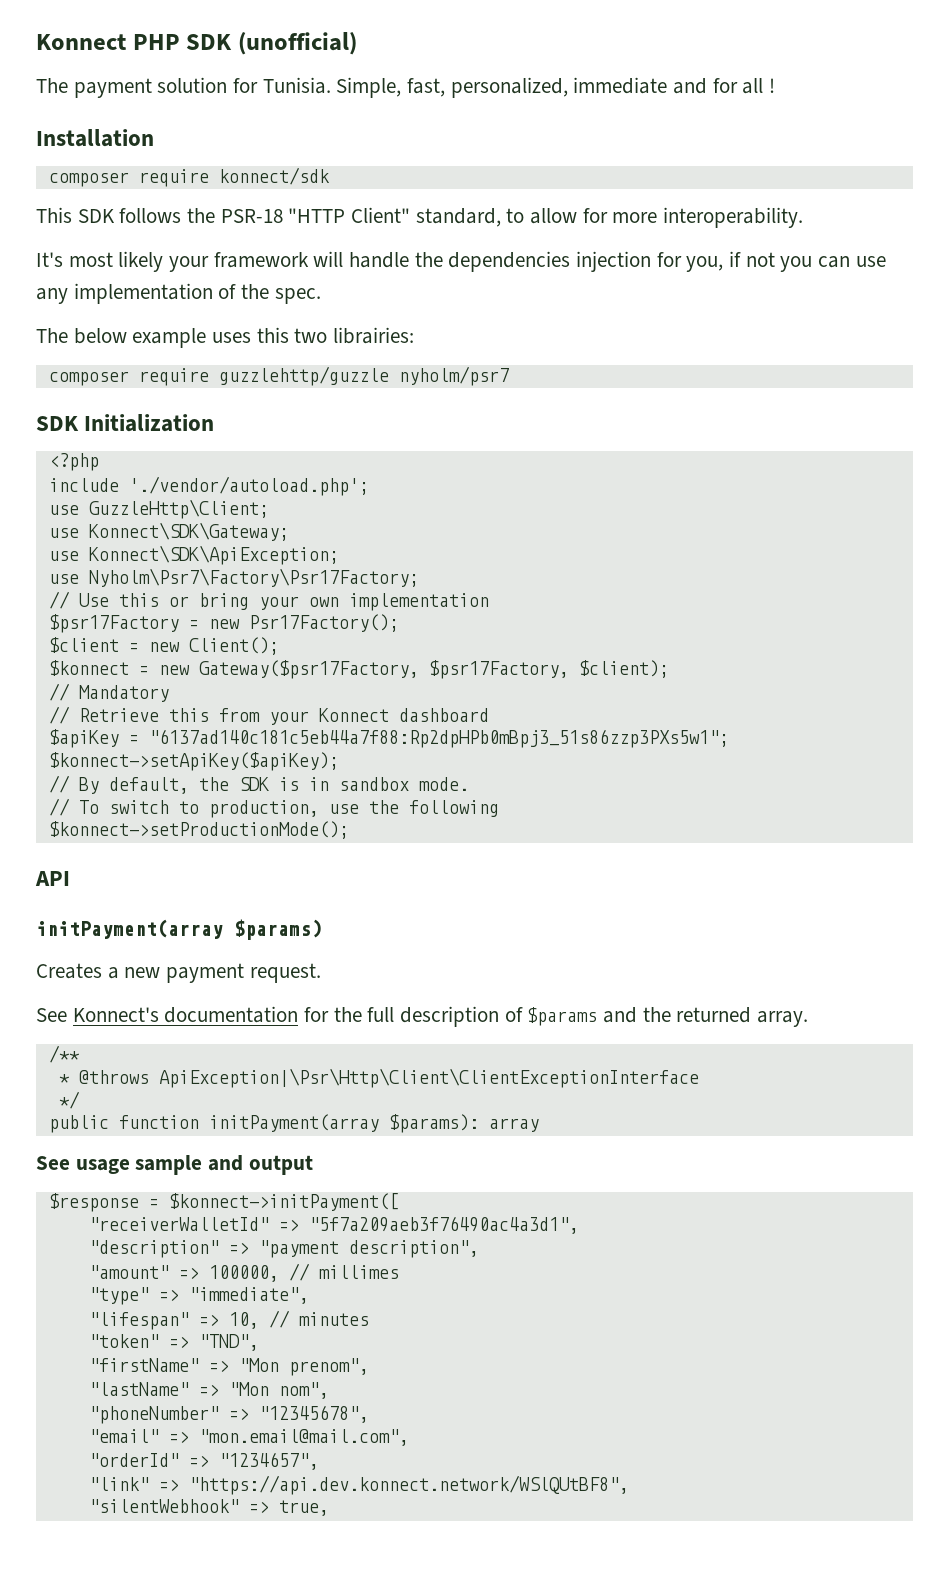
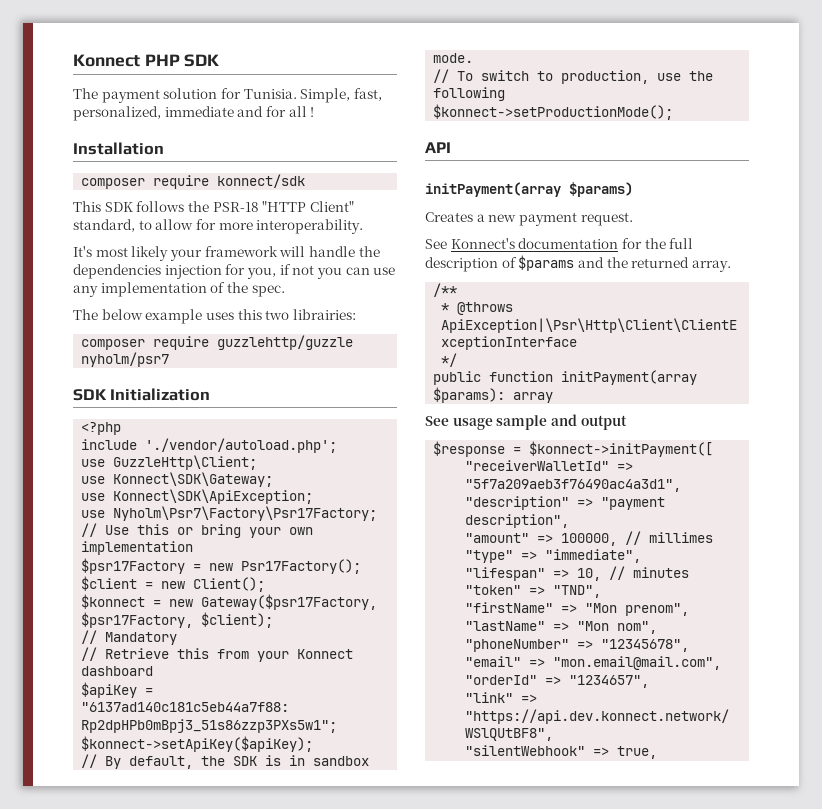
- Konnect PHP SDK (unofficial)
+ Konnect PHP SDK

